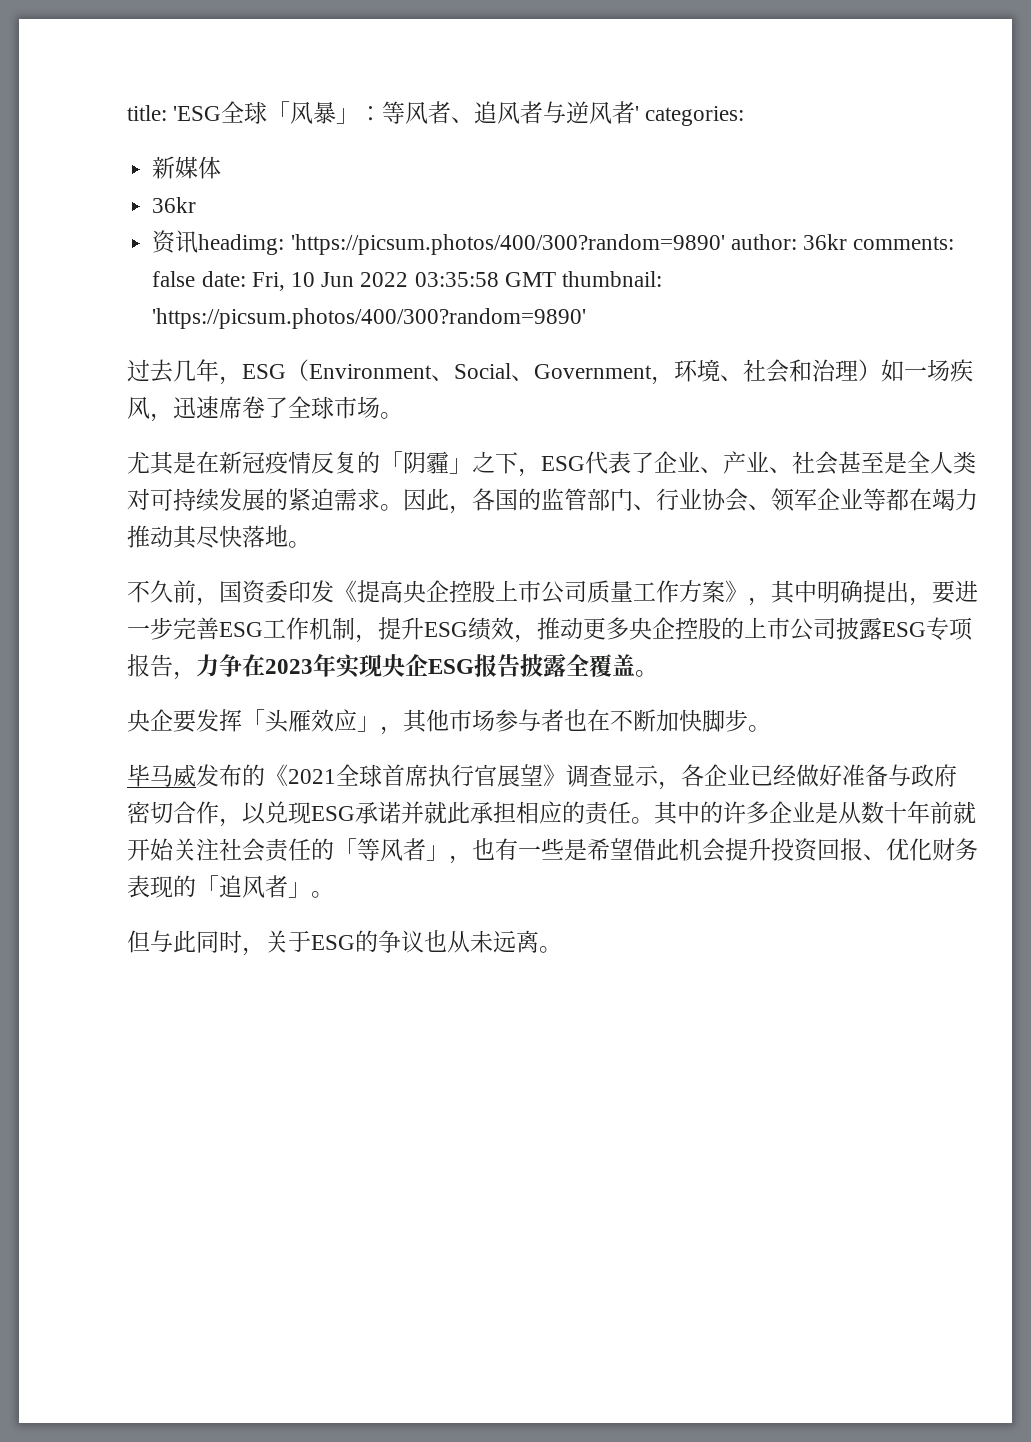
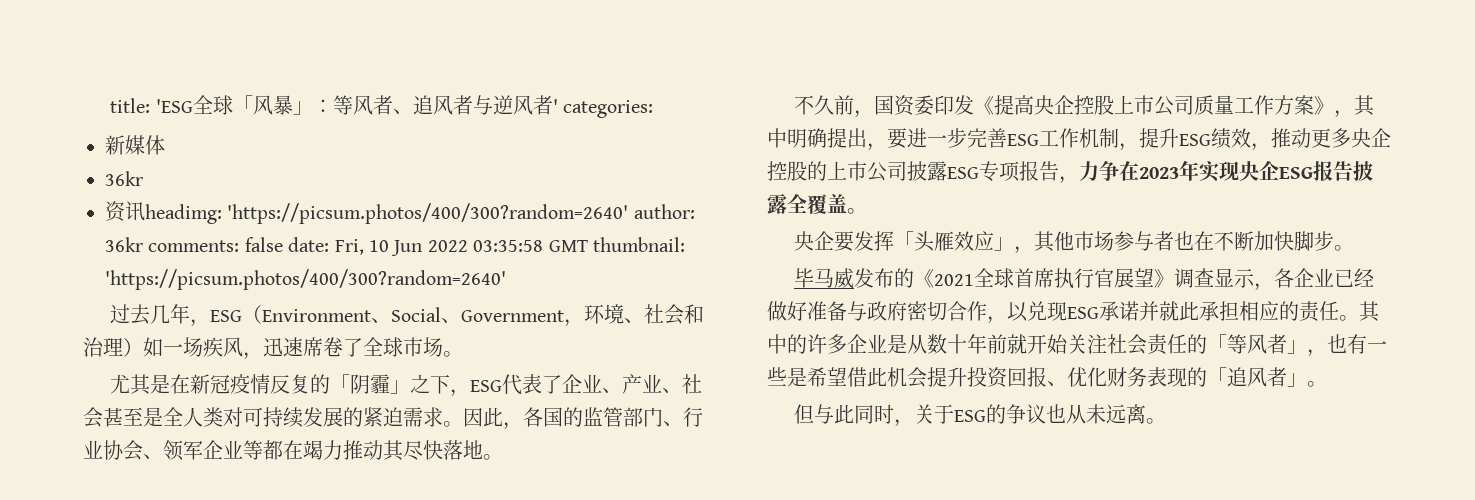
- 资讯headimg: 'https://picsum.photos/400/300?random=9890' author: 36kr comments: false date: Fri, 10 Jun 2022 03:35:58 GMT thumbnail: 'https://picsum.photos/400/300?random=9890'
+ 资讯headimg: 'https://picsum.photos/400/300?random=2640' author: 36kr comments: false date: Fri, 10 Jun 2022 03:35:58 GMT thumbnail: 'https://picsum.photos/400/300?random=2640'

